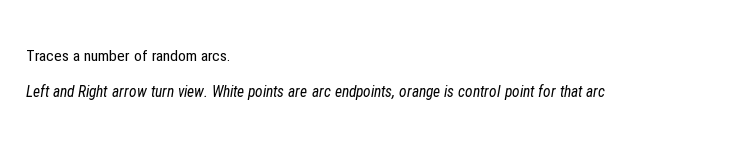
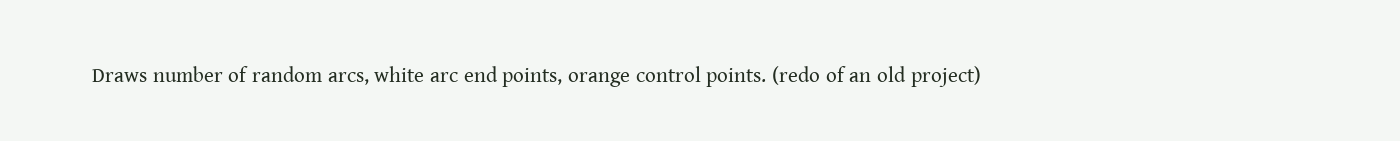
- Traces a number of random arcs.
- Left and Right arrow turn view. White points are arc endpoints, orange is control point for that arc
+ Draws number of random arcs, white arc end points, orange control points. (redo of an old project)

